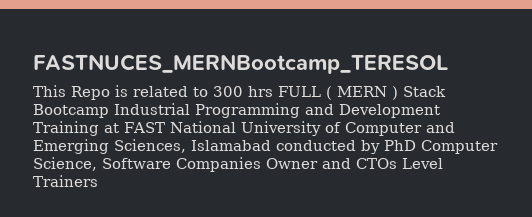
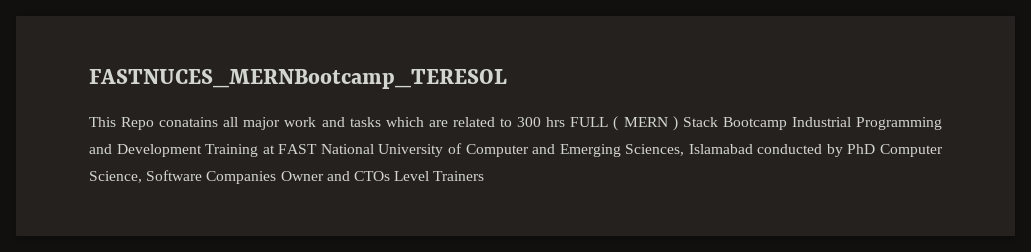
- This Repo is related to 300 hrs FULL ( MERN ) Stack Bootcamp Industrial Programming and Development Training at FAST National University of Computer and Emerging Sciences, Islamabad conducted by PhD Computer Science, Software Companies Owner and CTOs Level Trainers
+ This Repo conatains all major work and tasks which are related to 300 hrs FULL ( MERN ) Stack Bootcamp Industrial Programming and Development Training at FAST National University of Computer and Emerging Sciences, Islamabad conducted by PhD Computer Science, Software Companies Owner and CTOs Level Trainers

